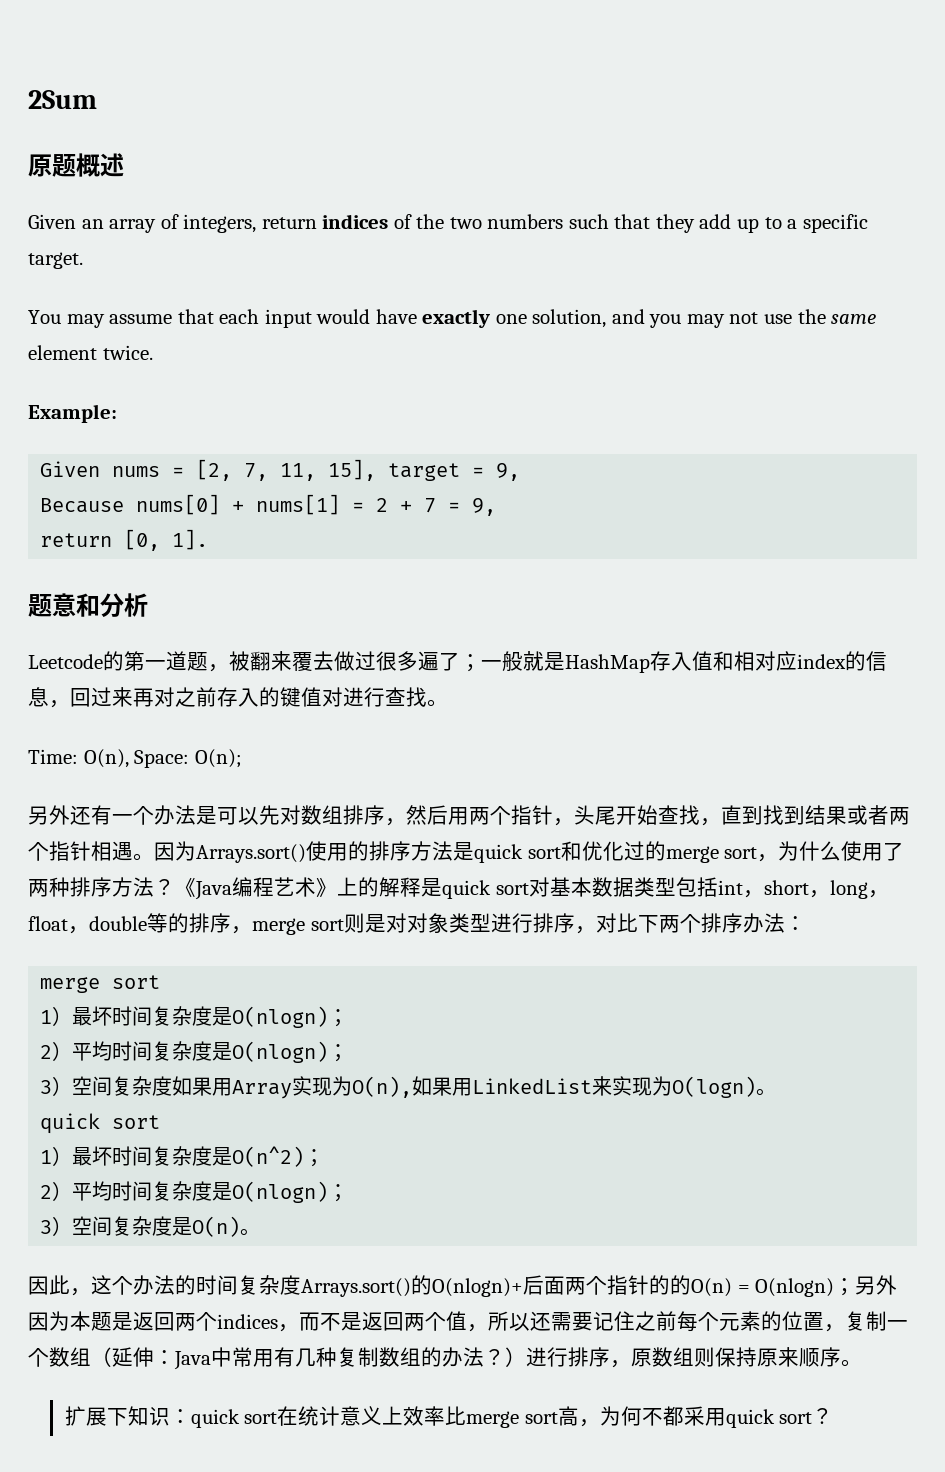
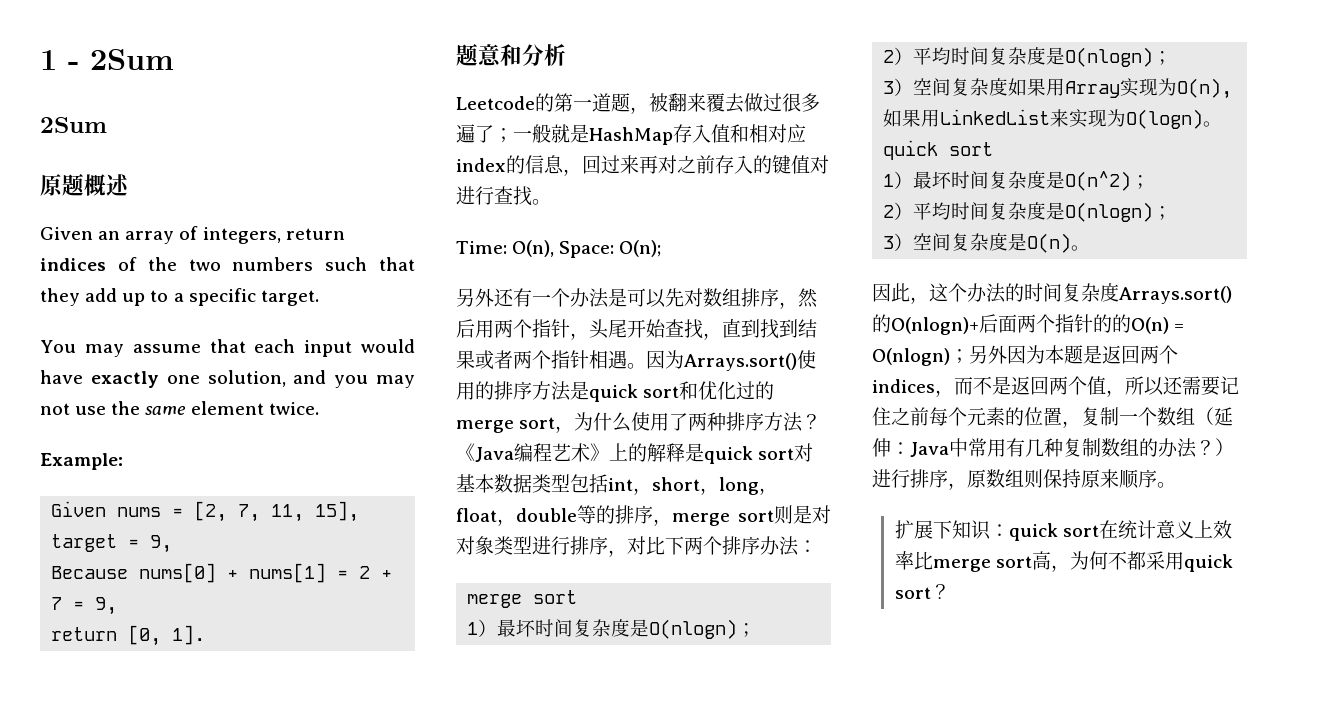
+ 1 - 2Sum

